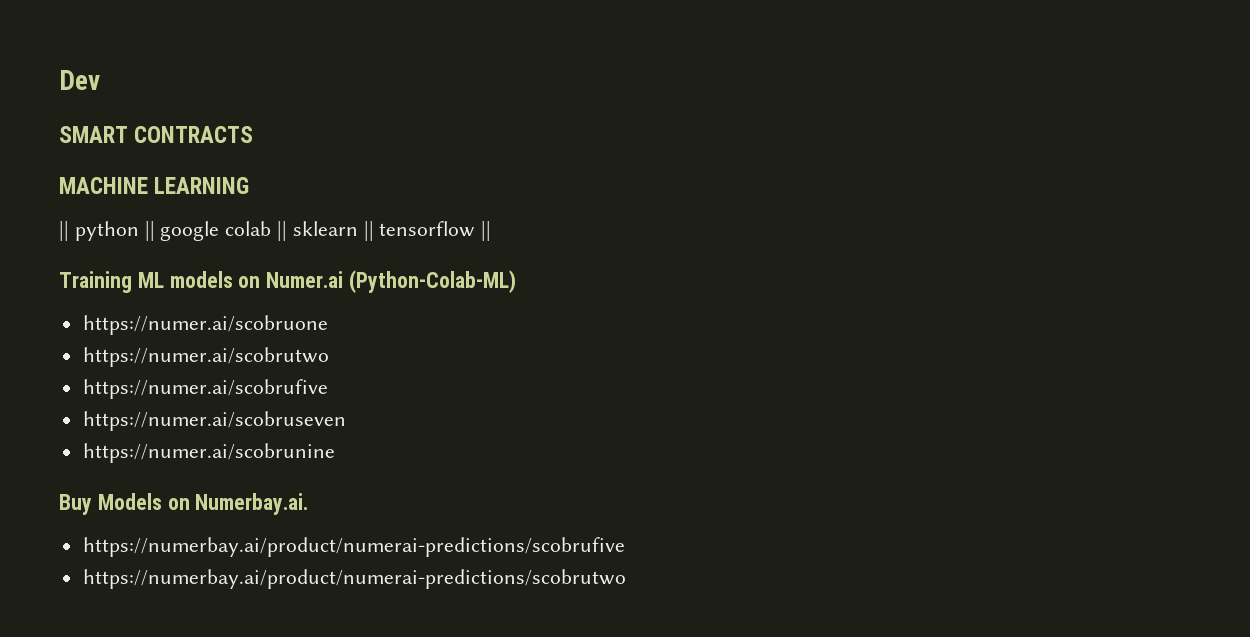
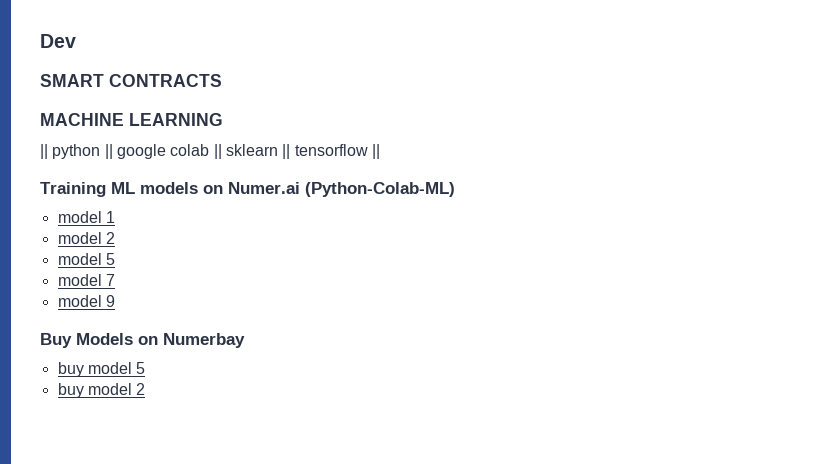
- https://numer.ai/scobruone
- https://numer.ai/scobrutwo
- https://numer.ai/scobrufive
- https://numer.ai/scobruseven
- https://numer.ai/scobrunine
- Buy Models on Numerbay.ai.
- https://numerbay.ai/product/numerai-predictions/scobrufive
- https://numerbay.ai/product/numerai-predictions/scobrutwo
+ model 1
+ model 2
+ model 5
+ model 7
+ model 9
+ Buy Models on Numerbay
+ buy model 5
+ buy model 2

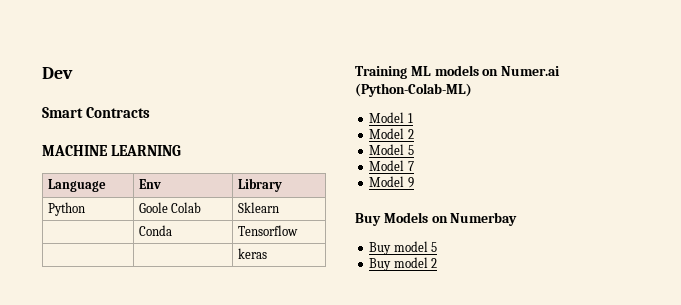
- SMART CONTRACTS
+ Smart Contracts
- || python || google colab || sklearn || tensorflow ||
+ Language | Env | Library
+ Python | Goole Colab | Sklearn
+ | Conda | Tensorflow
+ | | keras
- model 1
- model 2
- model 5
- model 7
+ Model 1
+ Model 2
+ Model 5
+ Model 7
- model 9
+ Model 9
- buy model 5
- buy model 2
+ Buy model 5
+ Buy model 2

